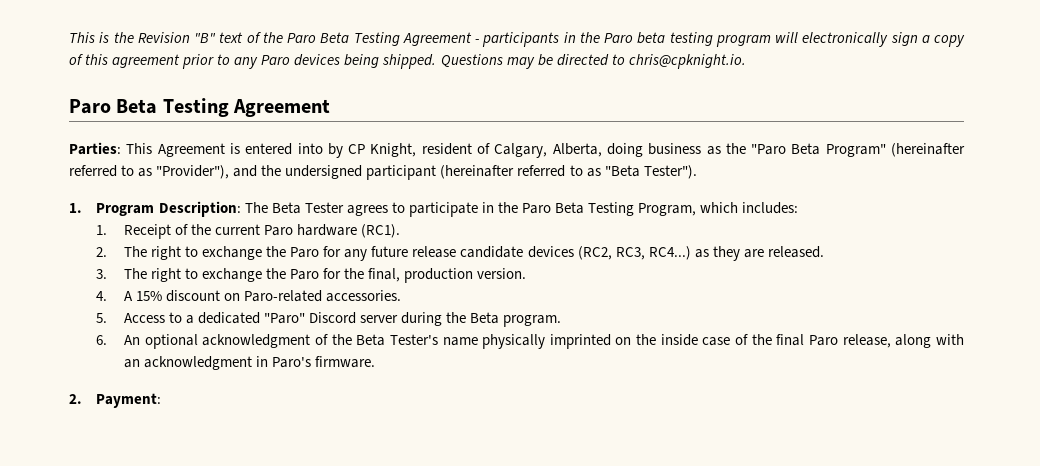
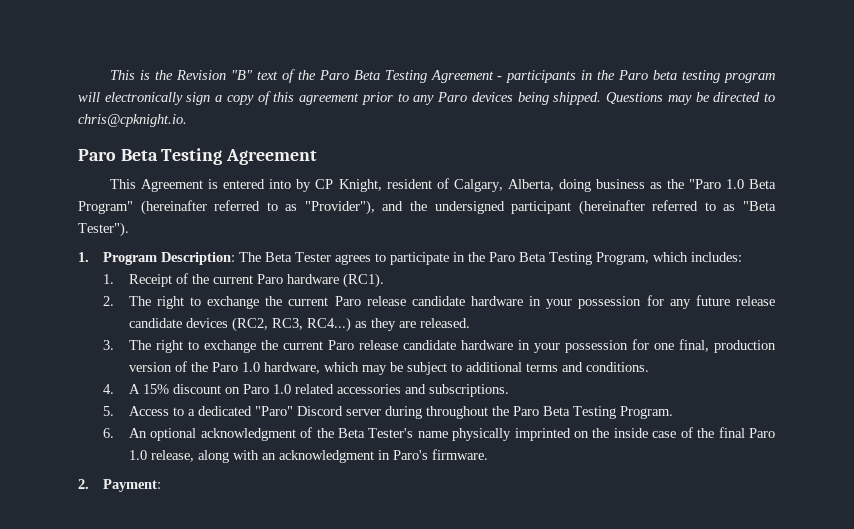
- Parties: This Agreement is entered into by CP Knight, resident of Calgary, Alberta, doing business as the "Paro Beta Program" (hereinafter referred to as "Provider"), and the undersigned participant (hereinafter referred to as "Beta Tester").
+ This Agreement is entered into by CP Knight, resident of Calgary, Alberta, doing business as the "Paro 1.0 Beta Program" (hereinafter referred to as "Provider"), and the undersigned participant (hereinafter referred to as "Beta Tester").
- 2. The right to exchange the Paro for any future release candidate devices (RC2, RC3, RC4...) as they are released.
+ 2. The right to exchange the current Paro release candidate hardware in your possession for any future release candidate devices (RC2, RC3, RC4...) as they are released.
- 3. The right to exchange the Paro for the final, production version.
+ 3. The right to exchange the current Paro release candidate hardware in your possession for one final, production version of the Paro 1.0 hardware, which may be subject to additional terms and conditions.
- 4. A 15% discount on Paro-related accessories.
+ 4. A 15% discount on Paro 1.0 related accessories and subscriptions.
- 5. Access to a dedicated "Paro" Discord server during the Beta program.
+ 5. Access to a dedicated "Paro" Discord server during throughout the Paro Beta Testing Program.
- 6. An optional acknowledgment of the Beta Tester's name physically imprinted on the inside case of the final Paro release, along with an acknowledgment in Paro's firmware.
+ 6. An optional acknowledgment of the Beta Tester's name physically imprinted on the inside case of the final Paro 1.0 release, along with an acknowledgment in Paro's firmware.

